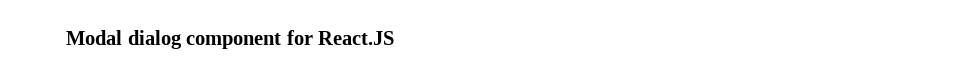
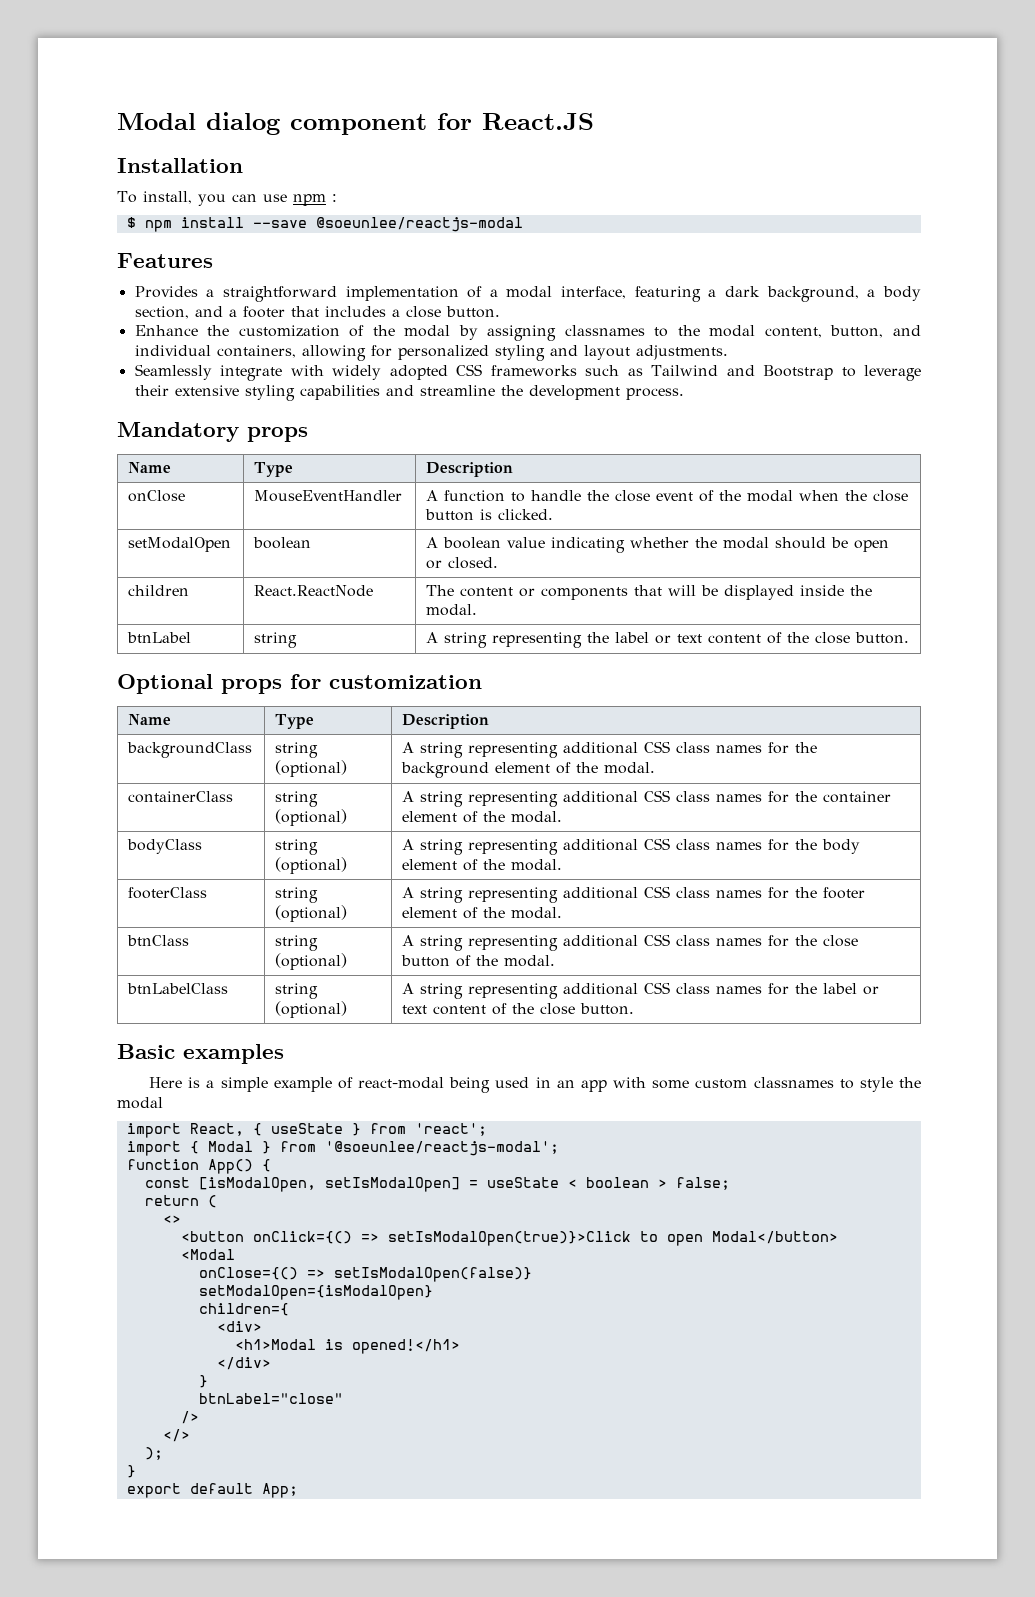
+ Installation
+ To install, you can use npm :
+ $ npm install --save @soeunlee/reactjs-modal
+ Features
+ Provides a straightforward implementation of a modal interface, featuring a dark background, a body section, and a footer that includes a close button.
+ Enhance the customization of the modal by assigning classnames to the modal content, button, and individual containers, allowing for personalized styling and layout adjustments.
+ Seamlessly integrate with widely adopted CSS frameworks such as Tailwind and Bootstrap to leverage their extensive styling capabilities and streamline the development process.
+ Mandatory props
+ Name | Type | Description
+ onClose | MouseEventHandler | A function to handle the close event of the modal when the close button is clicked.
+ setModalOpen | boolean | A boolean value indicating whether the modal should be open or closed.
+ children | React.ReactNode | The content or components that will be displayed inside the modal.
+ btnLabel | string | A string representing the label or text content of the close button.
+ Optional props for customization
+ Name | Type | Description
+ backgroundClass | string (optional) | A string representing additional CSS class names for the background element of the modal.
+ containerClass | string (optional) | A string representing additional CSS class names for the container element of the modal.
+ bodyClass | string (optional) | A string representing additional CSS class names for the body element of the modal.
+ footerClass | string (optional) | A string representing additional CSS class names for the footer element of the modal.
+ btnClass | string (optional) | A string representing additional CSS class names for the close button of the modal.
+ btnLabelClass | string (optional) | A string representing additional CSS class names for the label or text content of the close button.
+ Basic examples
+ Here is a simple example of react-modal being used in an app with some custom classnames to style the modal
+ import React, { useState } from 'react';
+ import { Modal } from '@soeunlee/reactjs-modal';
+ function App() {
+ const [isModalOpen, setIsModalOpen] = useState < boolean > false;
+ return (
+ <>
+ <button onClick={() => setIsModalOpen(true)}>Click to open Modal</button>
+ <Modal
+ onClose={() => setIsModalOpen(false)}
+ setModalOpen={isModalOpen}
+ children={
+ <div>
+ <h1>Modal is opened!</h1>
+ </div>
+ }
+ btnLabel="close"
+ />
+ </>
+ );
+ }
+ export default App;

